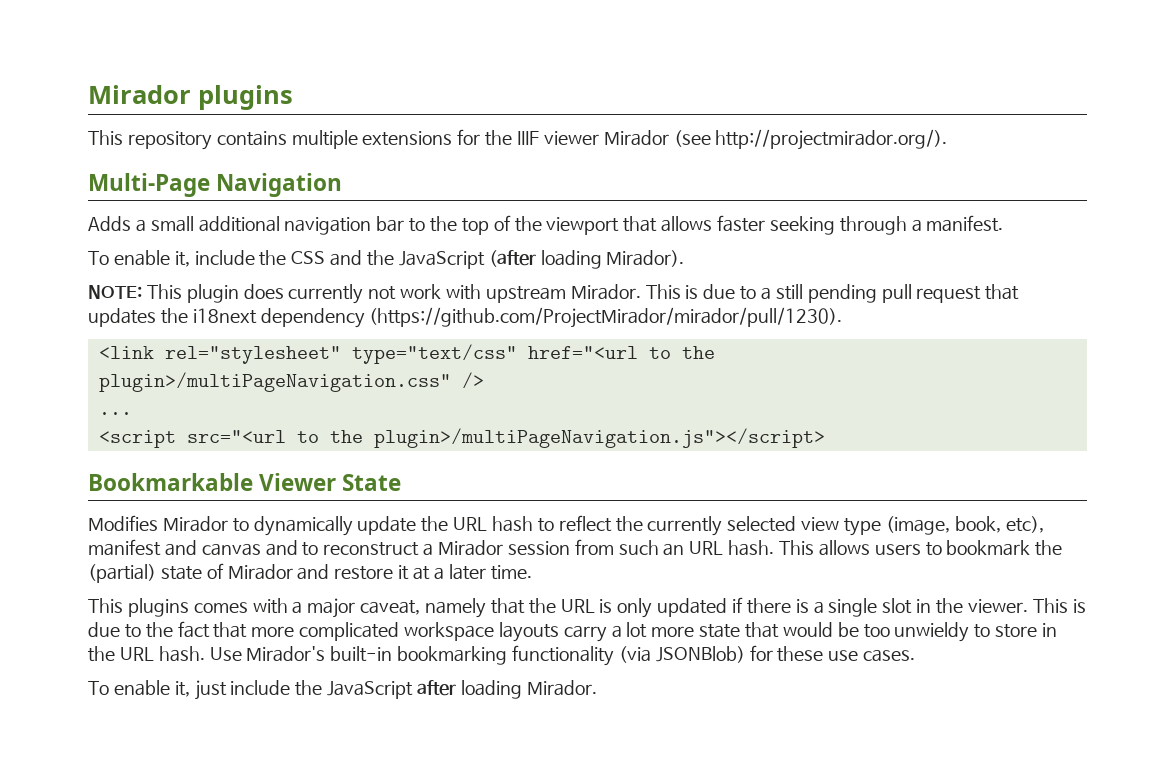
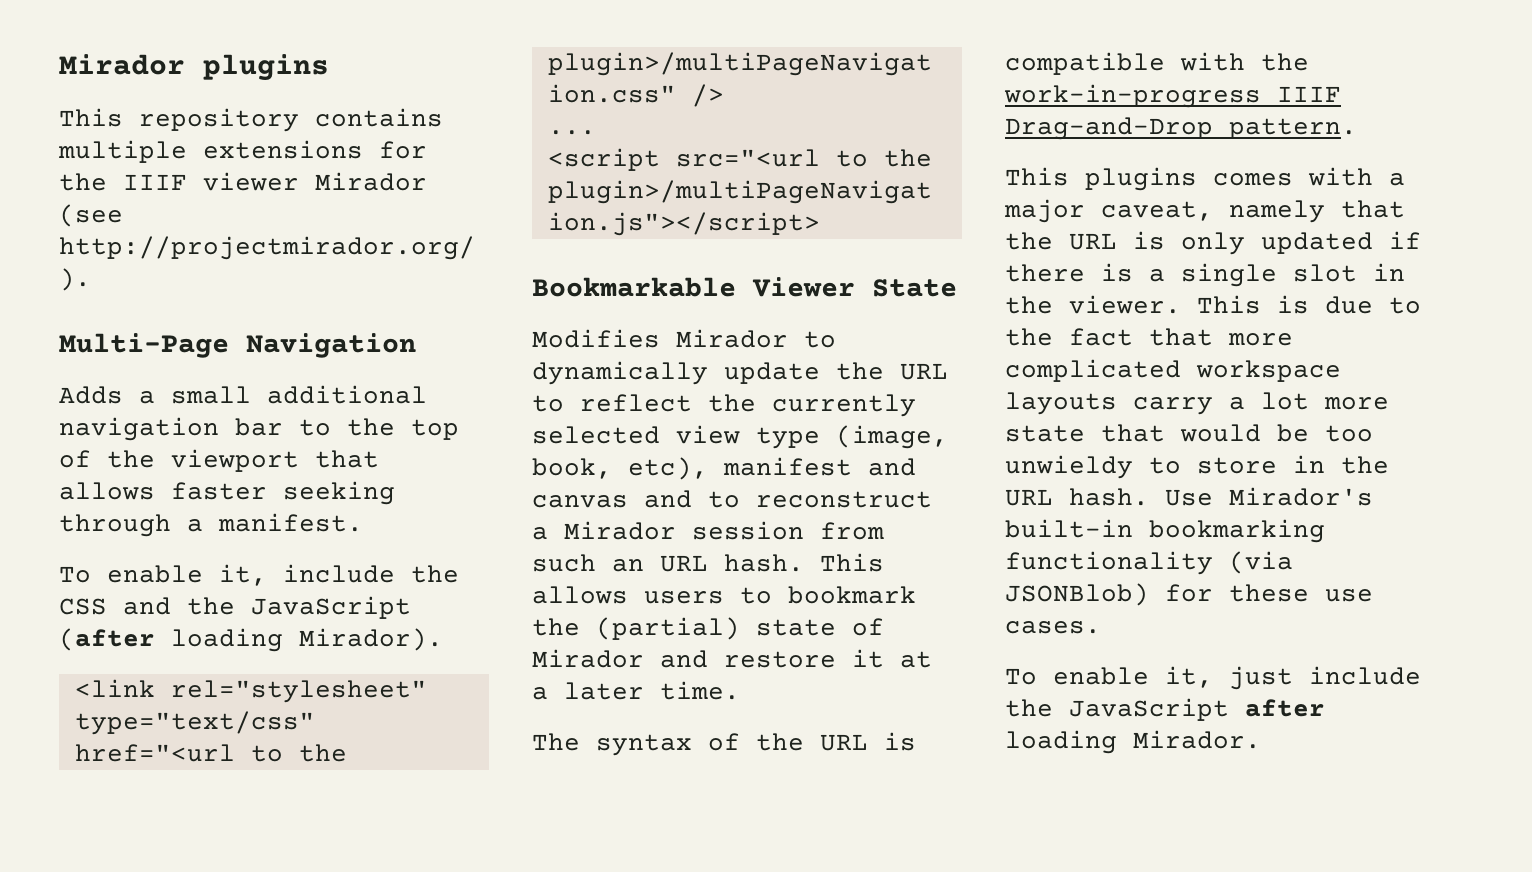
- NOTE: This plugin does currently not work with upstream Mirador. This is due to a still pending pull request that updates the i18next dependency (https://github.com/ProjectMirador/mirador/pull/1230).
- Modifies Mirador to dynamically update the URL hash to reflect the currently selected view type (image, book, etc), manifest and canvas and to reconstruct a Mirador session from such an URL hash.
+ Modifies Mirador to dynamically update the URL to reflect the currently selected view type (image, book, etc), manifest and canvas and to reconstruct a Mirador session from such an URL hash.
+ The syntax of the URL is compatible with the work-in-progress IIIF Drag-and-Drop pattern.

